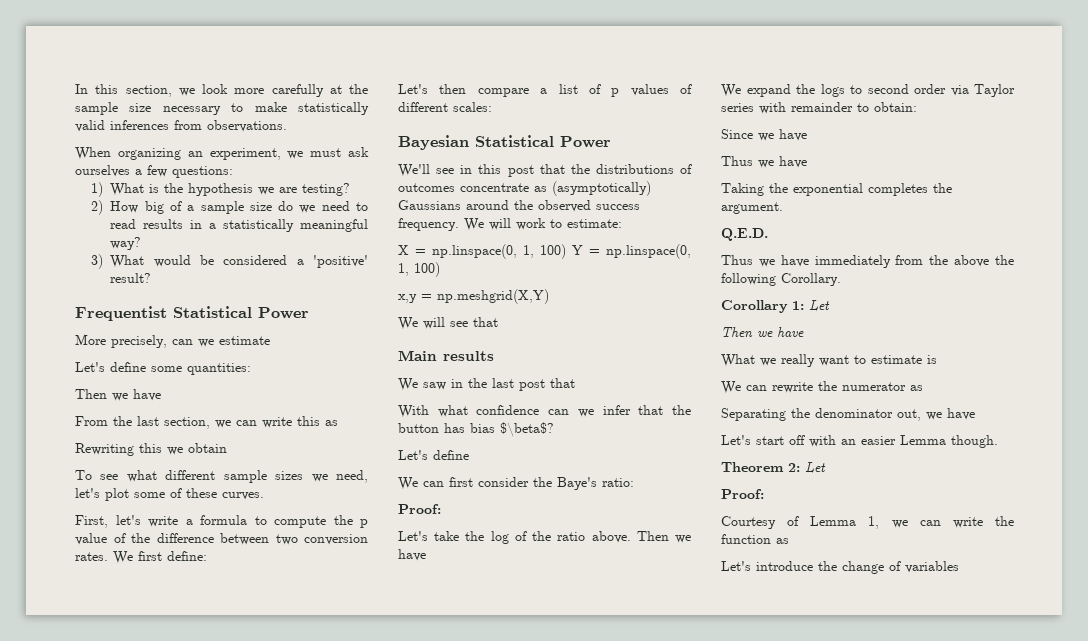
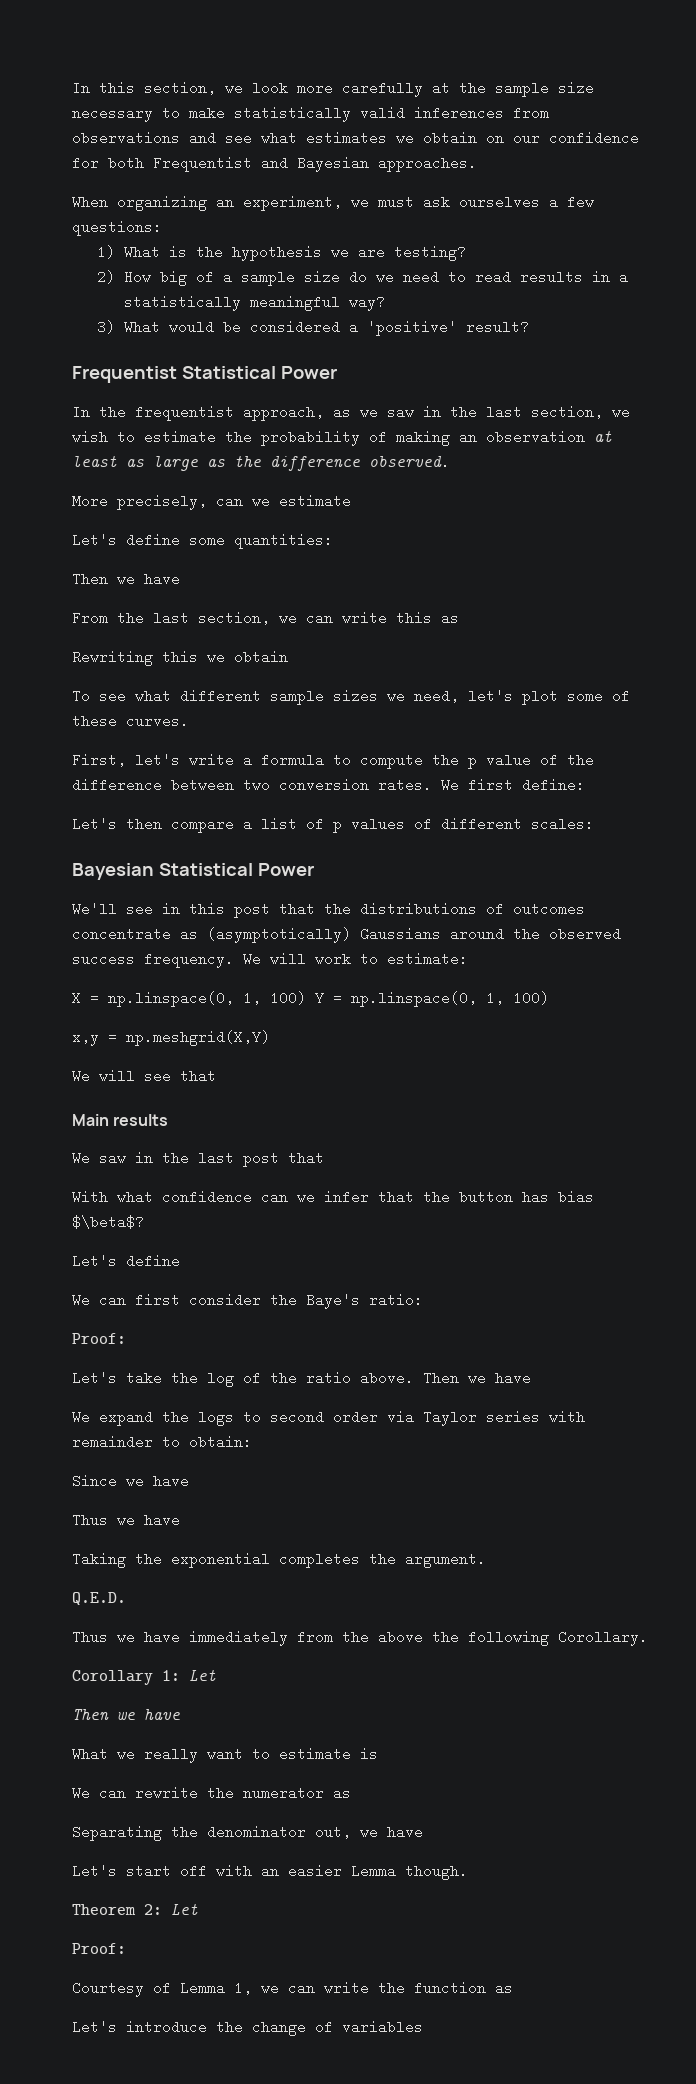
- In this section, we look more carefully at the sample size necessary to make statistically valid inferences from observations.
+ In this section, we look more carefully at the sample size necessary to make statistically valid inferences from observations and see what estimates we obtain on our confidence for both Frequentist and Bayesian approaches.
+ In the frequentist approach, as we saw in the last section, we wish to estimate the probability of making an observation at least as large as the difference observed.

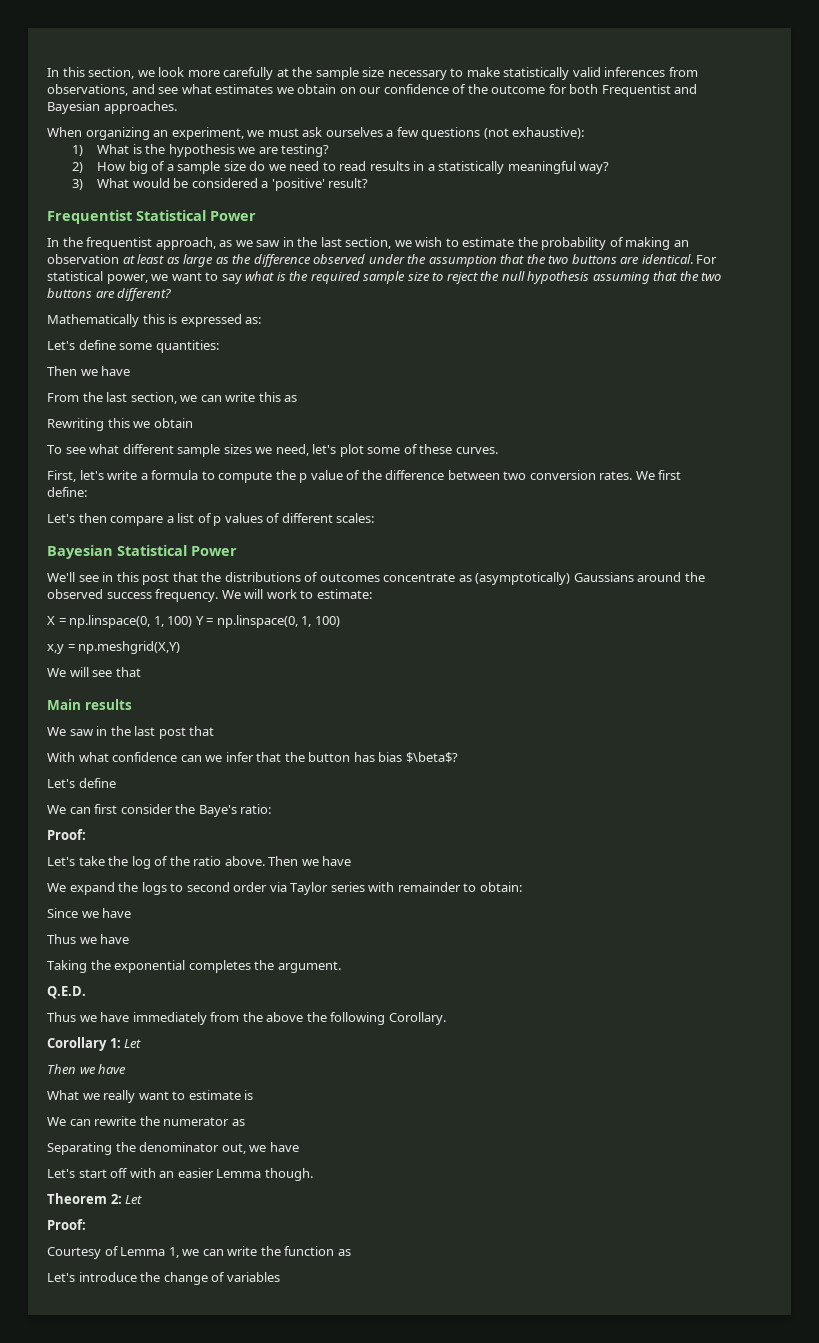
- In this section, we look more carefully at the sample size necessary to make statistically valid inferences from observations and see what estimates we obtain on our confidence for both Frequentist and Bayesian approaches.
+ In this section, we look more carefully at the sample size necessary to make statistically valid inferences from observations, and see what estimates we obtain on our confidence of the outcome for both Frequentist and Bayesian approaches.
- When organizing an experiment, we must ask ourselves a few questions:
+ When organizing an experiment, we must ask ourselves a few questions (not exhaustive):
- In the frequentist approach, as we saw in the last section, we wish to estimate the probability of making an observation at least as large as the difference observed.
- More precisely, can we estimate
+ In the frequentist approach, as we saw in the last section, we wish to estimate the probability of making an observation at least as large as the difference observed under the assumption that the two buttons are identical. For statistical power, we want to say what is the required sample size to reject the null hypothesis assuming that the two buttons are different?
+ Mathematically this is expressed as:

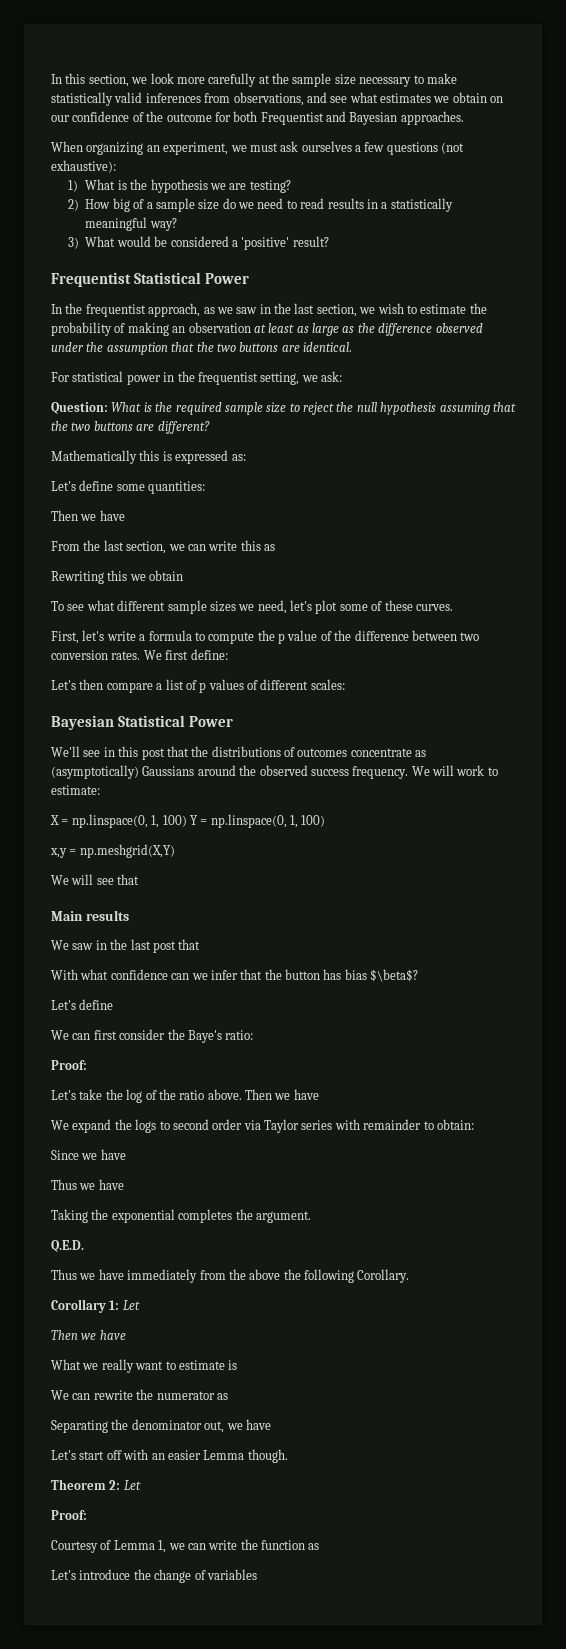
- In the frequentist approach, as we saw in the last section, we wish to estimate the probability of making an observation at least as large as the difference observed under the assumption that the two buttons are identical. For statistical power, we want to say what is the required sample size to reject the null hypothesis assuming that the two buttons are different?
+ In the frequentist approach, as we saw in the last section, we wish to estimate the probability of making an observation at least as large as the difference observed under the assumption that the two buttons are identical.
+ For statistical power in the frequentist setting, we ask:
+ Question: What is the required sample size to reject the null hypothesis assuming that the two buttons are different?

